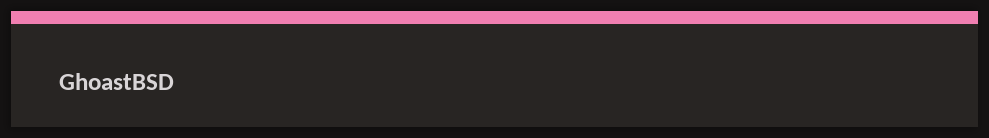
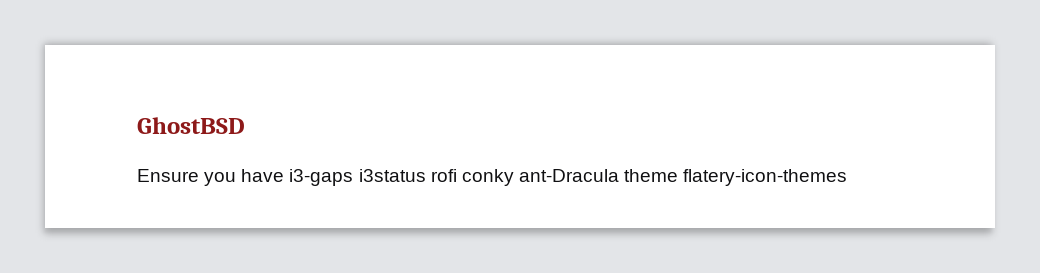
- GhoastBSD
+ GhostBSD
+ Ensure you have i3-gaps i3status rofi conky ant-Dracula theme flatery-icon-themes

